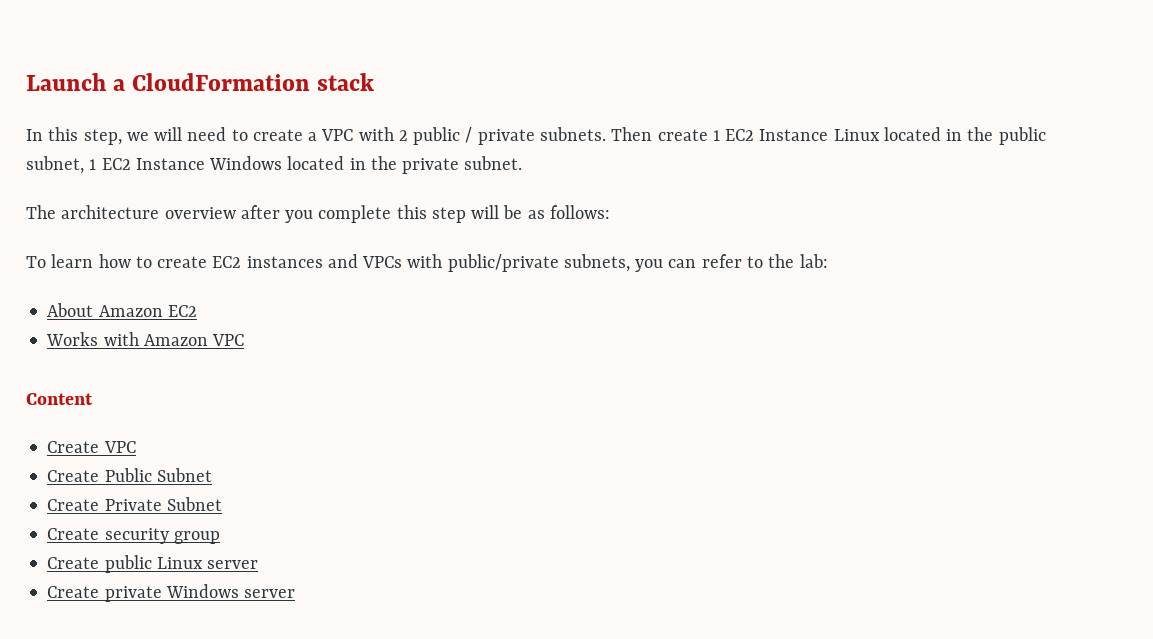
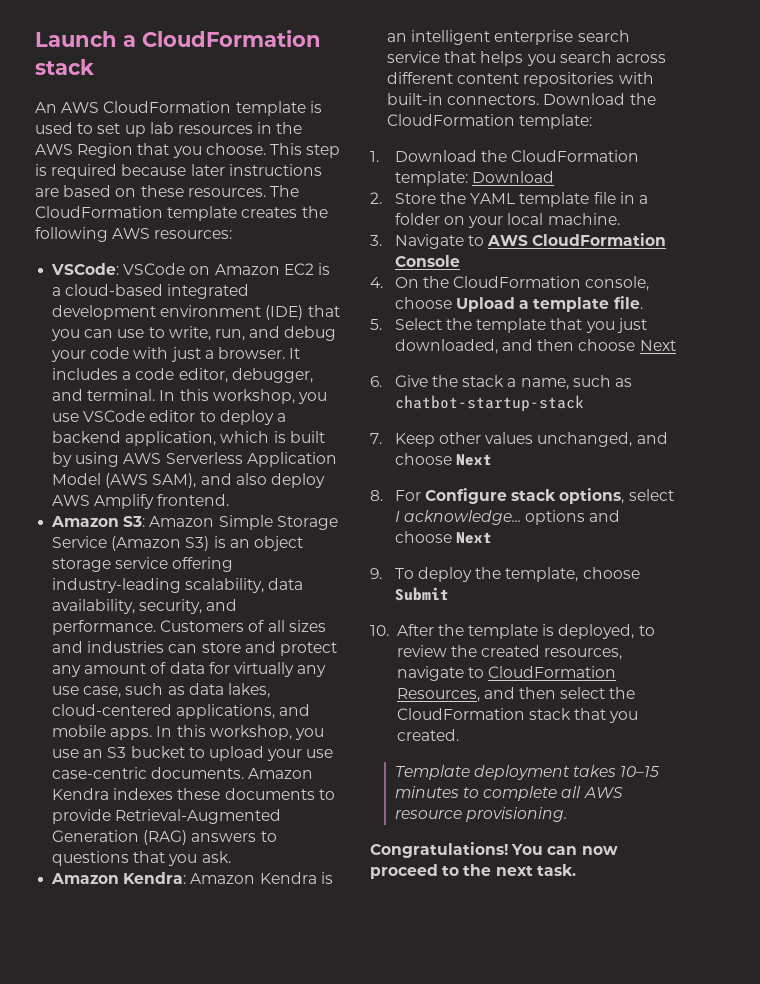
- In this step, we will need to create a VPC with 2 public / private subnets. Then create 1 EC2 Instance Linux located in the public subnet, 1 EC2 Instance Windows located in the private subnet.
- The architecture overview after you complete this step will be as follows:
- To learn how to create EC2 instances and VPCs with public/private subnets, you can refer to the lab:
- About Amazon EC2
- Works with Amazon VPC
- Content
- Create VPC
- Create Public Subnet
- Create Private Subnet
- Create security group
- Create public Linux server
- Create private Windows server
+ An AWS CloudFormation template is used to set up lab resources in the AWS Region that you choose. This step is required because later instructions are based on these resources. The CloudFormation template creates the following AWS resources:
+ VSCode: VSCode on Amazon EC2 is a cloud-based integrated development environment (IDE) that you can use to write, run, and debug your code with just a browser. It includes a code editor, debugger, and terminal. In this workshop, you use VSCode editor to deploy a backend application, which is built by using AWS Serverless Application Model (AWS SAM), and also deploy AWS Amplify frontend.
+ Amazon S3: Amazon Simple Storage Service (Amazon S3) is an object storage service offering industry-leading scalability, data availability, security, and performance. Customers of all sizes and industries can store and protect any amount of data for virtually any use case, such as data lakes, cloud-centered applications, and mobile apps. In this workshop, you use an S3 bucket to upload your use case-centric documents. Amazon Kendra indexes these documents to provide Retrieval-Augmented Generation (RAG) answers to questions that you ask.
+ Amazon Kendra: Amazon Kendra is an intelligent enterprise search service that helps you search across different content repositories with built-in connectors. Download the CloudFormation template:
+ 1. Download the CloudFormation template: Download
+ 2. Store the YAML template file in a folder on your local machine.
+ 3. Navigate to AWS CloudFormation Console
+ 4. On the CloudFormation console, choose Upload a template file.
+ 5. Select the template that you just downloaded, and then choose Next
+ 6. Give the stack a name, such as chatbot-startup-stack
+ 7. Keep other values unchanged, and choose Next
+ 8. For Configure stack options, select I acknowledge... options and choose Next
+ 9. To deploy the template, choose Submit
+ 10. After the template is deployed, to review the created resources, navigate to CloudFormation Resources, and then select the CloudFormation stack that you created.
+ Template deployment takes 10–15 minutes to complete all AWS resource provisioning.
+ Congratulations! You can now proceed to the next task.

